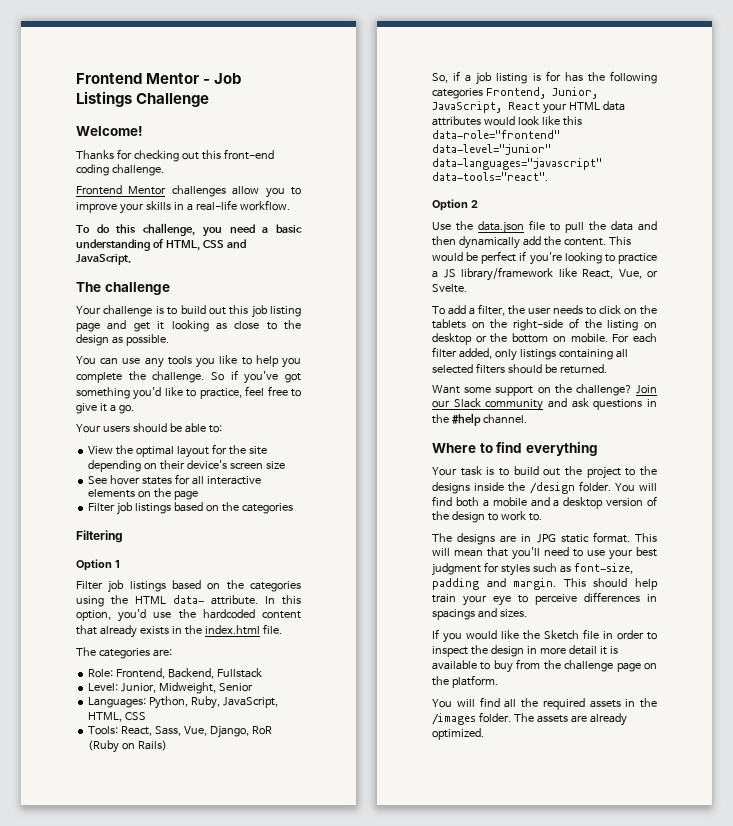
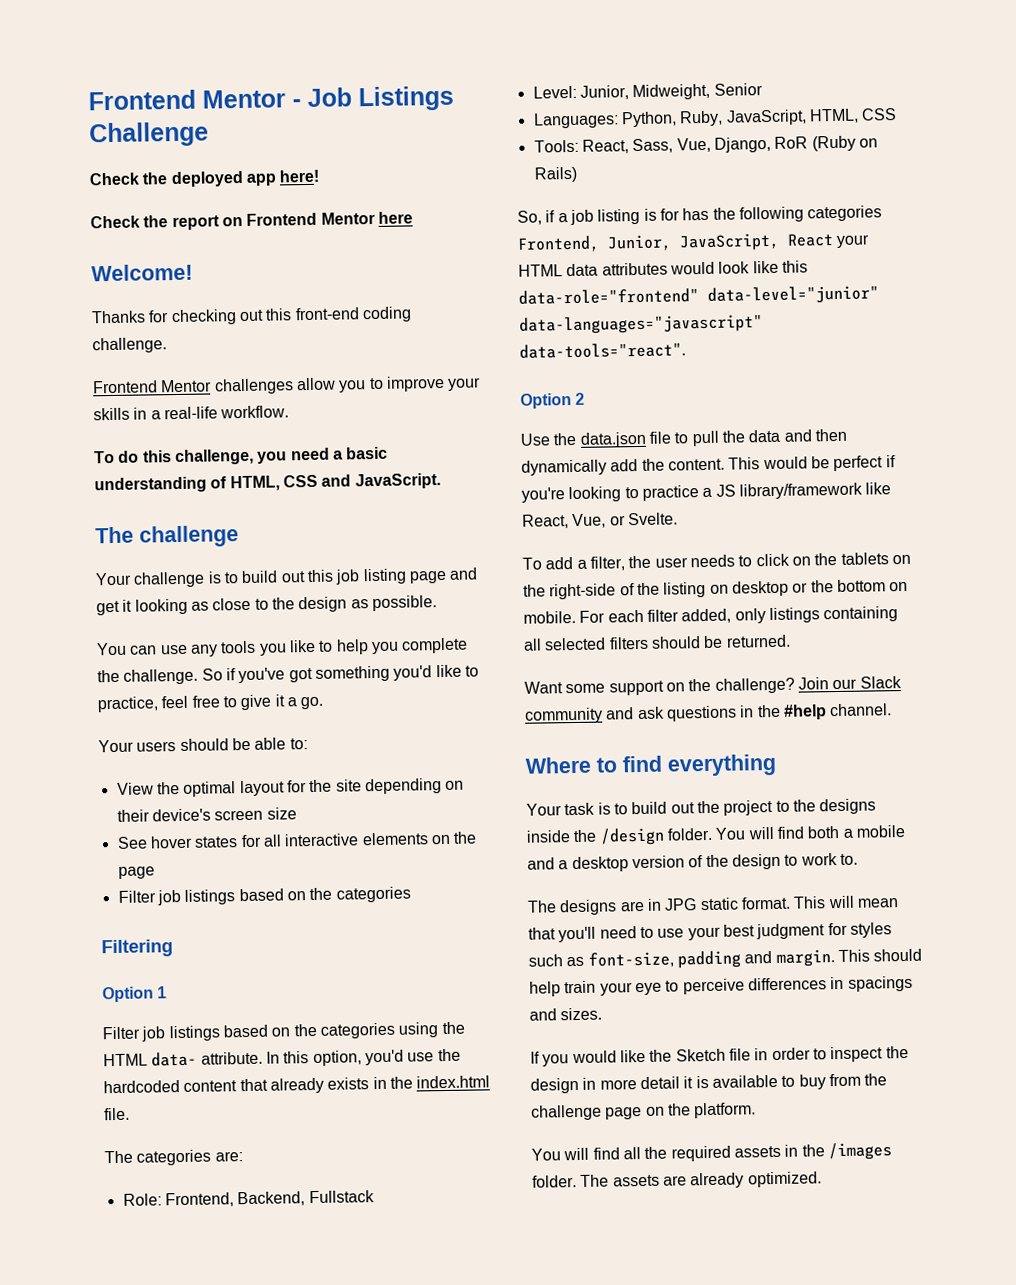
+ Check the deployed app here!
+ Check the report on Frontend Mentor here

